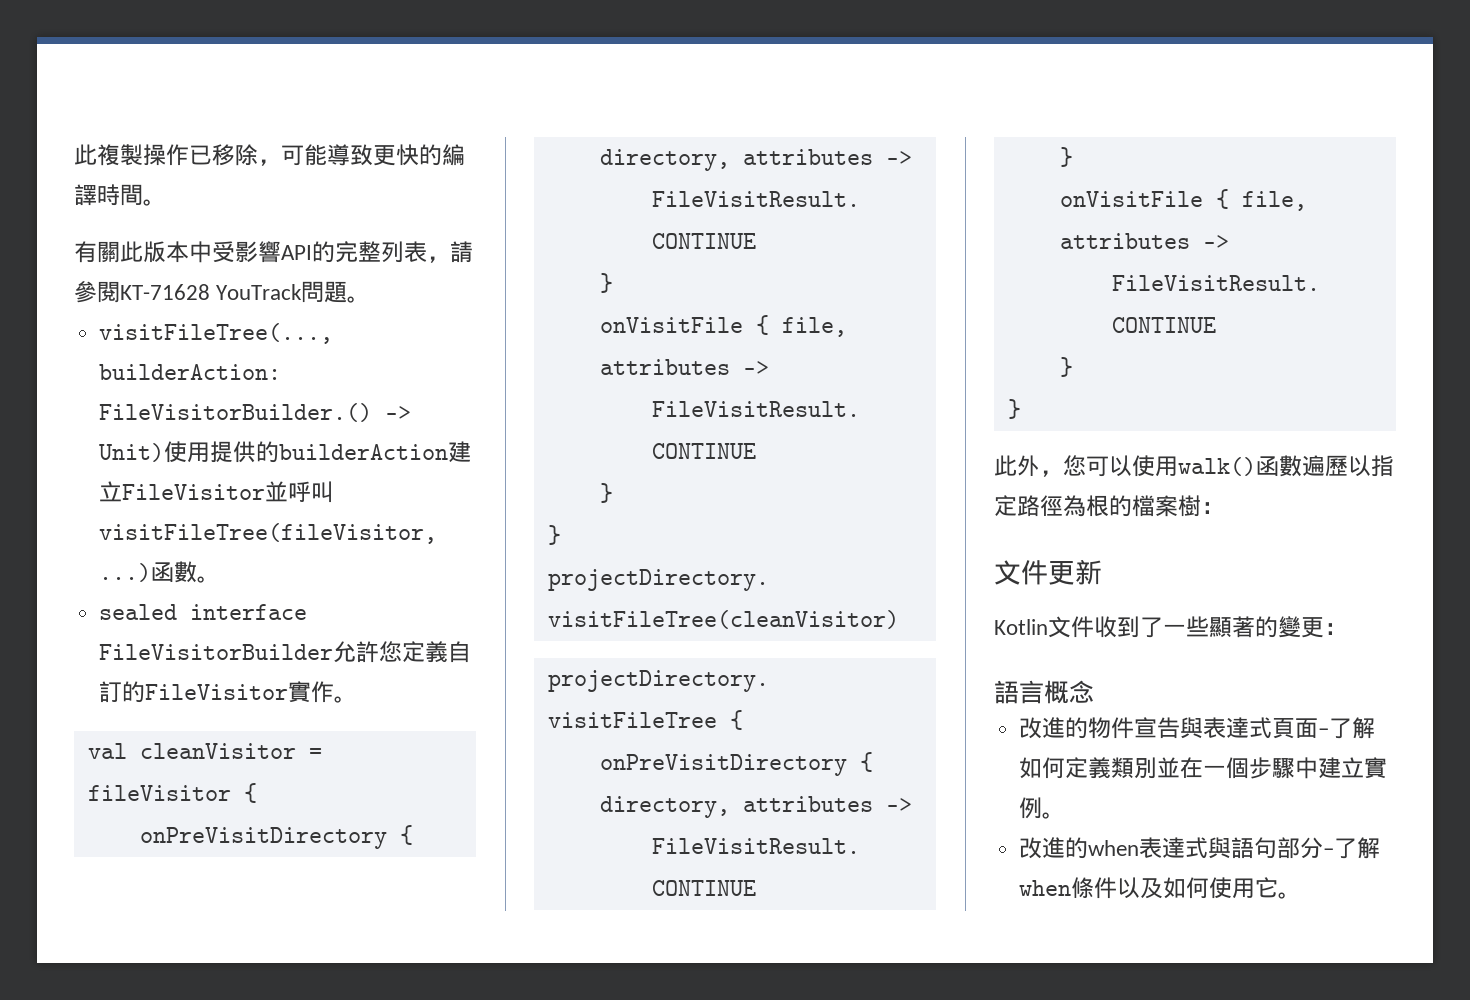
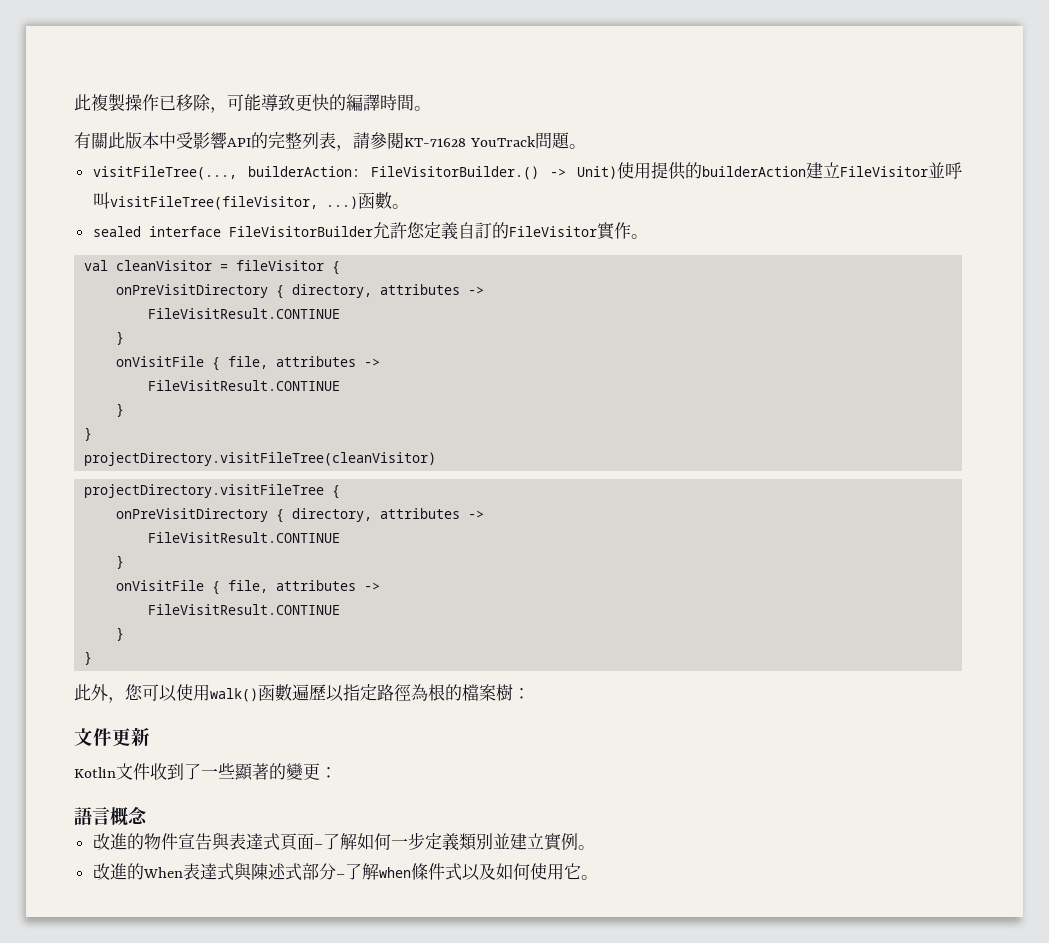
- 改進的物件宣告與表達式頁面–了解如何定義類別並在一個步驟中建立實例。
+ 改進的物件宣告與表達式頁面–了解如何一步定義類別並建立實例。
- 改進的when表達式與語句部分–了解when條件以及如何使用它。
+ 改進的When表達式與陳述式部分–了解when條件式以及如何使用它。

